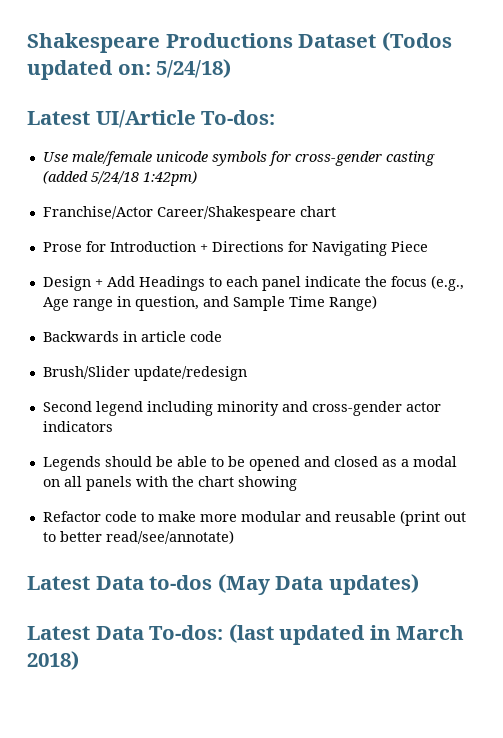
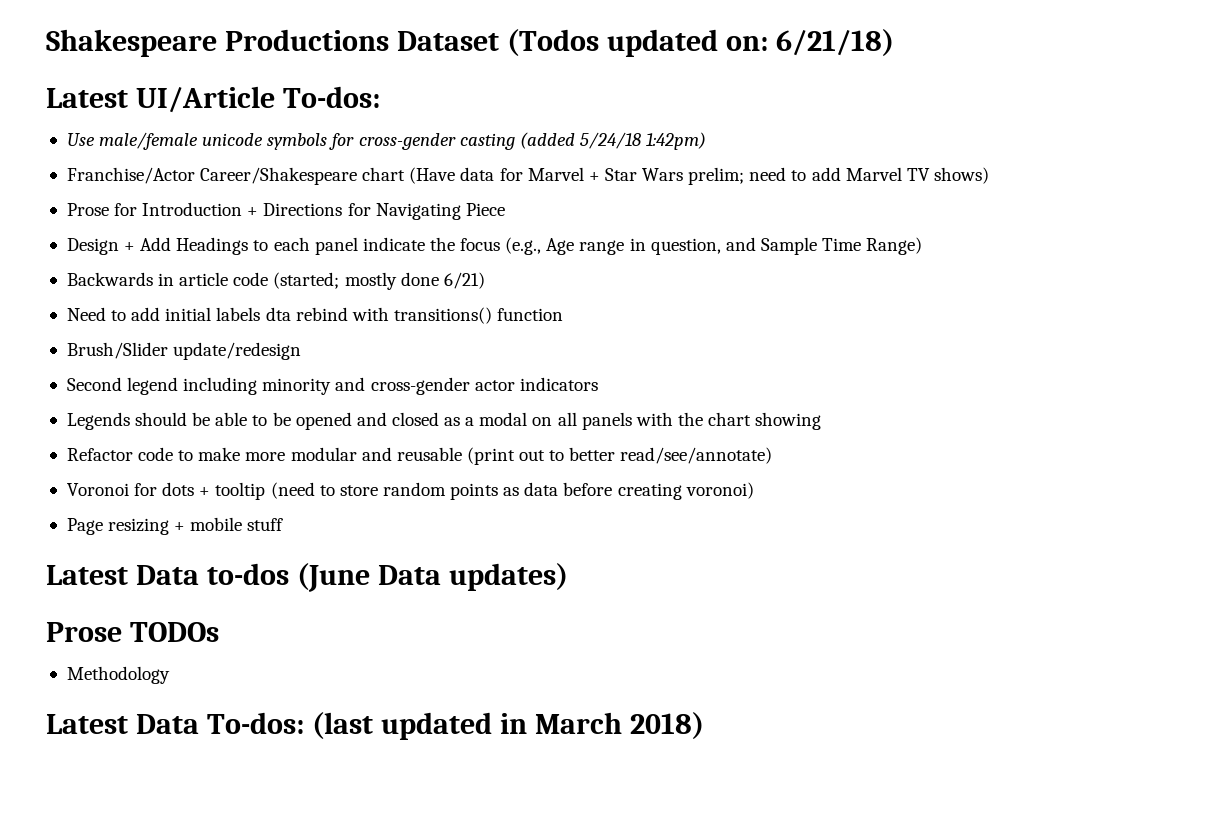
- Shakespeare Productions Dataset (Todos updated on: 5/24/18)
+ Shakespeare Productions Dataset (Todos updated on: 6/21/18)
- Franchise/Actor Career/Shakespeare chart
+ Franchise/Actor Career/Shakespeare chart (Have data for Marvel + Star Wars prelim; need to add Marvel TV shows)
- Backwards in article code
+ Backwards in article code (started; mostly done 6/21)
+ Need to add initial labels dta rebind with transitions() function
+ Voronoi for dots + tooltip (need to store random points as data before creating voronoi)
+ Page resizing + mobile stuff
- Latest Data to-dos (May Data updates)
+ Latest Data to-dos (June Data updates)
+ Prose TODOs
+ Methodology

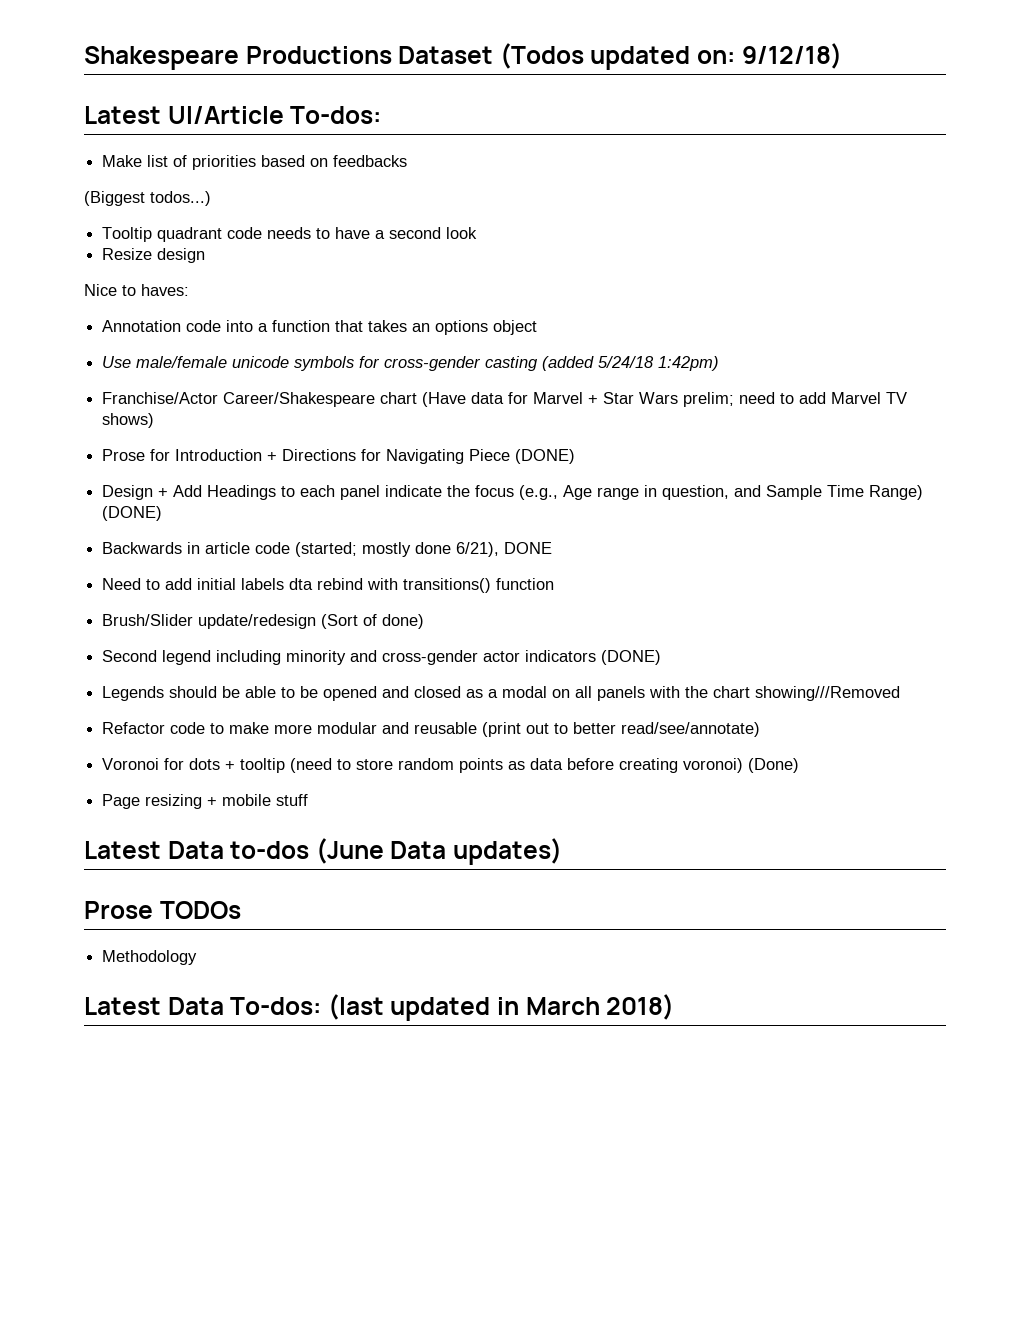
- Shakespeare Productions Dataset (Todos updated on: 6/21/18)
+ Shakespeare Productions Dataset (Todos updated on: 9/12/18)
+ Make list of priorities based on feedbacks
+ (Biggest todos...)
+ Tooltip quadrant code needs to have a second look
+ Resize design
+ Nice to haves:
+ Annotation code into a function that takes an options object
- Prose for Introduction + Directions for Navigating Piece
+ Prose for Introduction + Directions for Navigating Piece (DONE)
- Design + Add Headings to each panel indicate the focus (e.g., Age range in question, and Sample Time Range)
+ Design + Add Headings to each panel indicate the focus (e.g., Age range in question, and Sample Time Range) (DONE)
- Backwards in article code (started; mostly done 6/21)
+ Backwards in article code (started; mostly done 6/21), DONE
- Brush/Slider update/redesign
+ Brush/Slider update/redesign (Sort of done)
- Second legend including minority and cross-gender actor indicators
+ Second legend including minority and cross-gender actor indicators (DONE)
- Legends should be able to be opened and closed as a modal on all panels with the chart showing
+ Legends should be able to be opened and closed as a modal on all panels with the chart showing///Removed
- Voronoi for dots + tooltip (need to store random points as data before creating voronoi)
+ Voronoi for dots + tooltip (need to store random points as data before creating voronoi) (Done)

